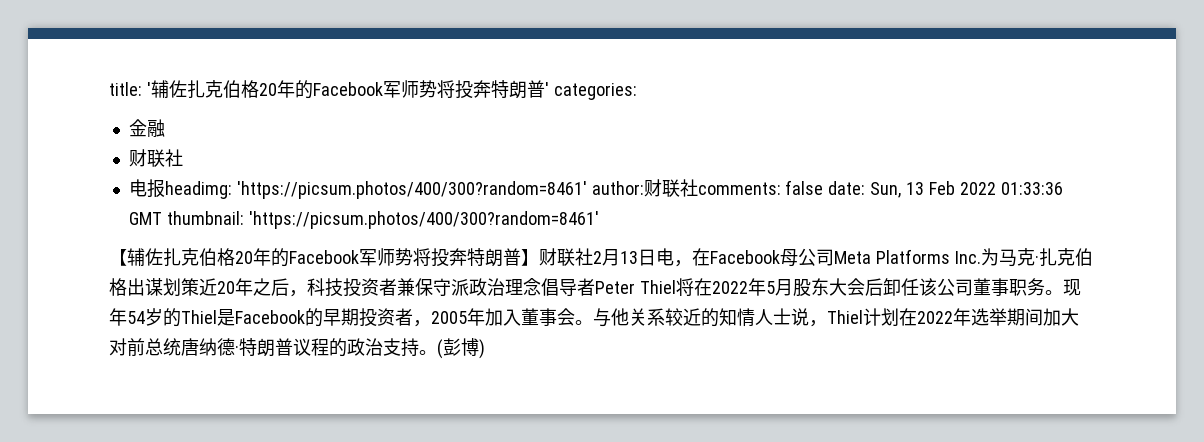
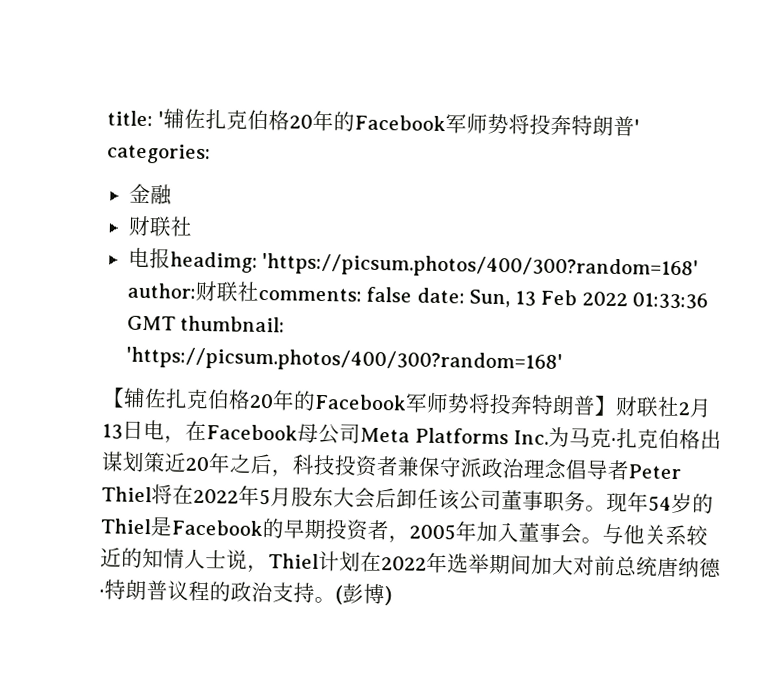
- 电报headimg: 'https://picsum.photos/400/300?random=8461' author:财联社comments: false date: Sun, 13 Feb 2022 01:33:36 GMT thumbnail: 'https://picsum.photos/400/300?random=8461'
+ 电报headimg: 'https://picsum.photos/400/300?random=168' author:财联社comments: false date: Sun, 13 Feb 2022 01:33:36 GMT thumbnail: 'https://picsum.photos/400/300?random=168'

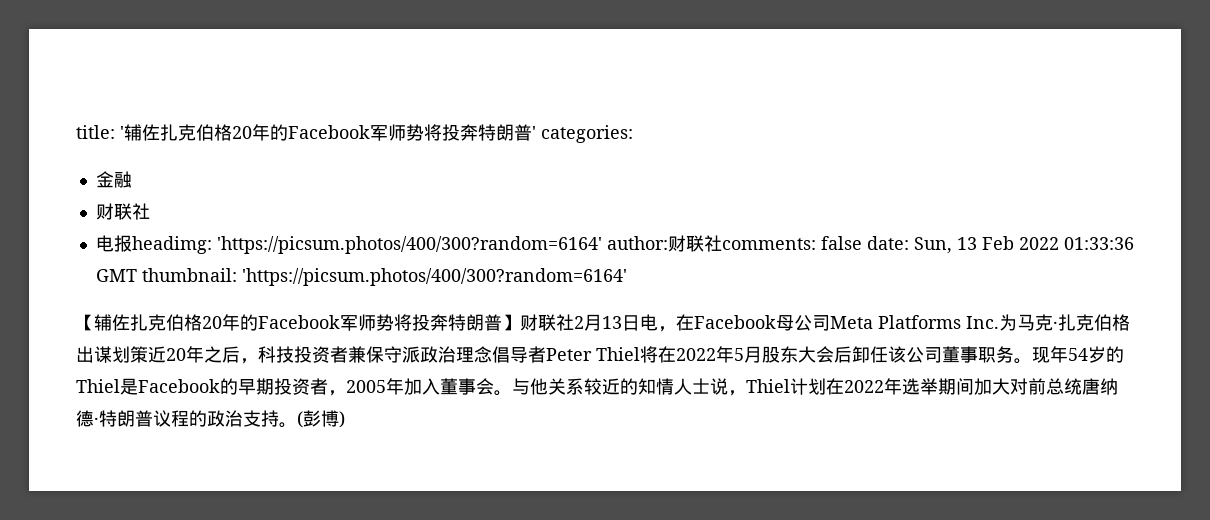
- 电报headimg: 'https://picsum.photos/400/300?random=168' author:财联社comments: false date: Sun, 13 Feb 2022 01:33:36 GMT thumbnail: 'https://picsum.photos/400/300?random=168'
+ 电报headimg: 'https://picsum.photos/400/300?random=6164' author:财联社comments: false date: Sun, 13 Feb 2022 01:33:36 GMT thumbnail: 'https://picsum.photos/400/300?random=6164'

